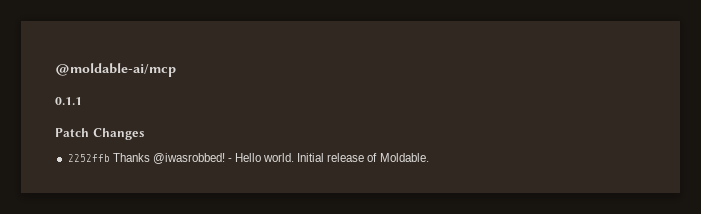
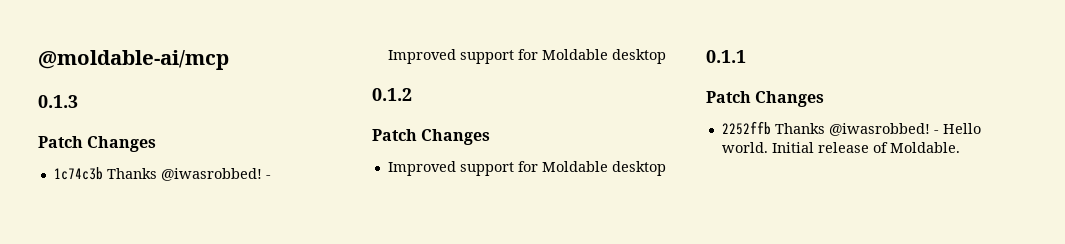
+ 0.1.3
+ Patch Changes
+ 1c74c3b Thanks @iwasrobbed! - Improved support for Moldable desktop
+ 0.1.2
+ Patch Changes
+ Improved support for Moldable desktop

